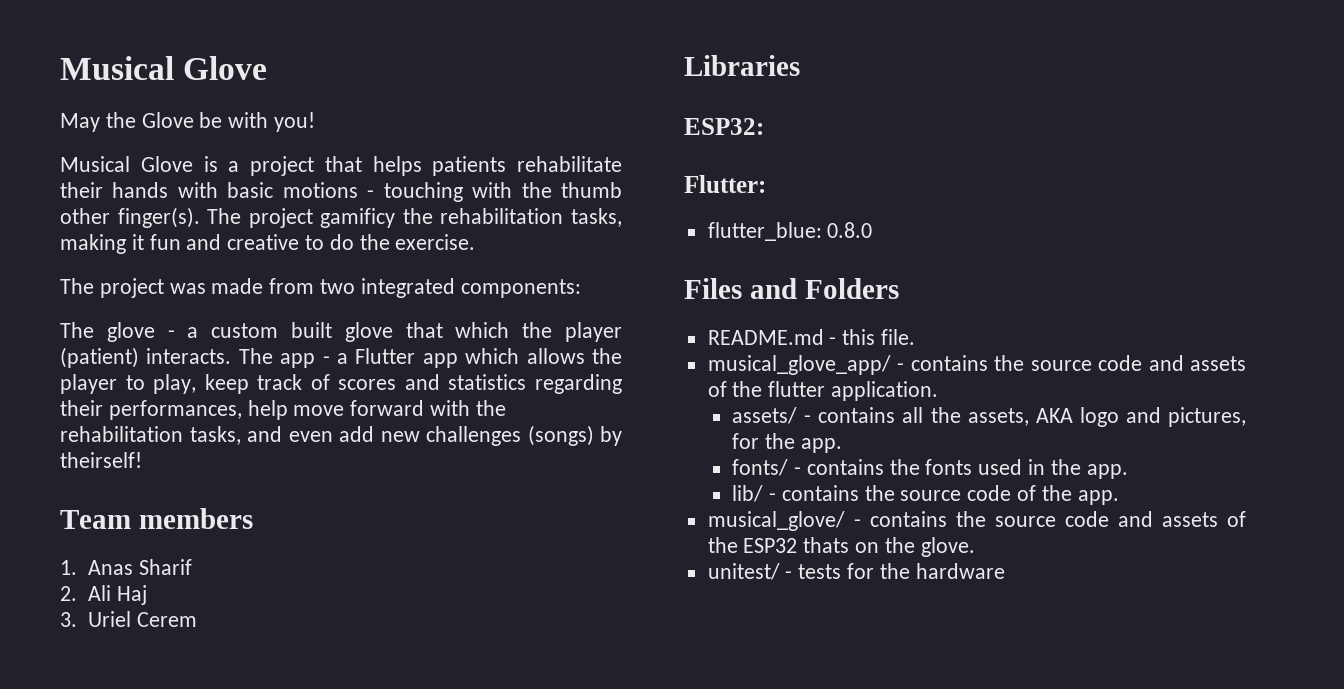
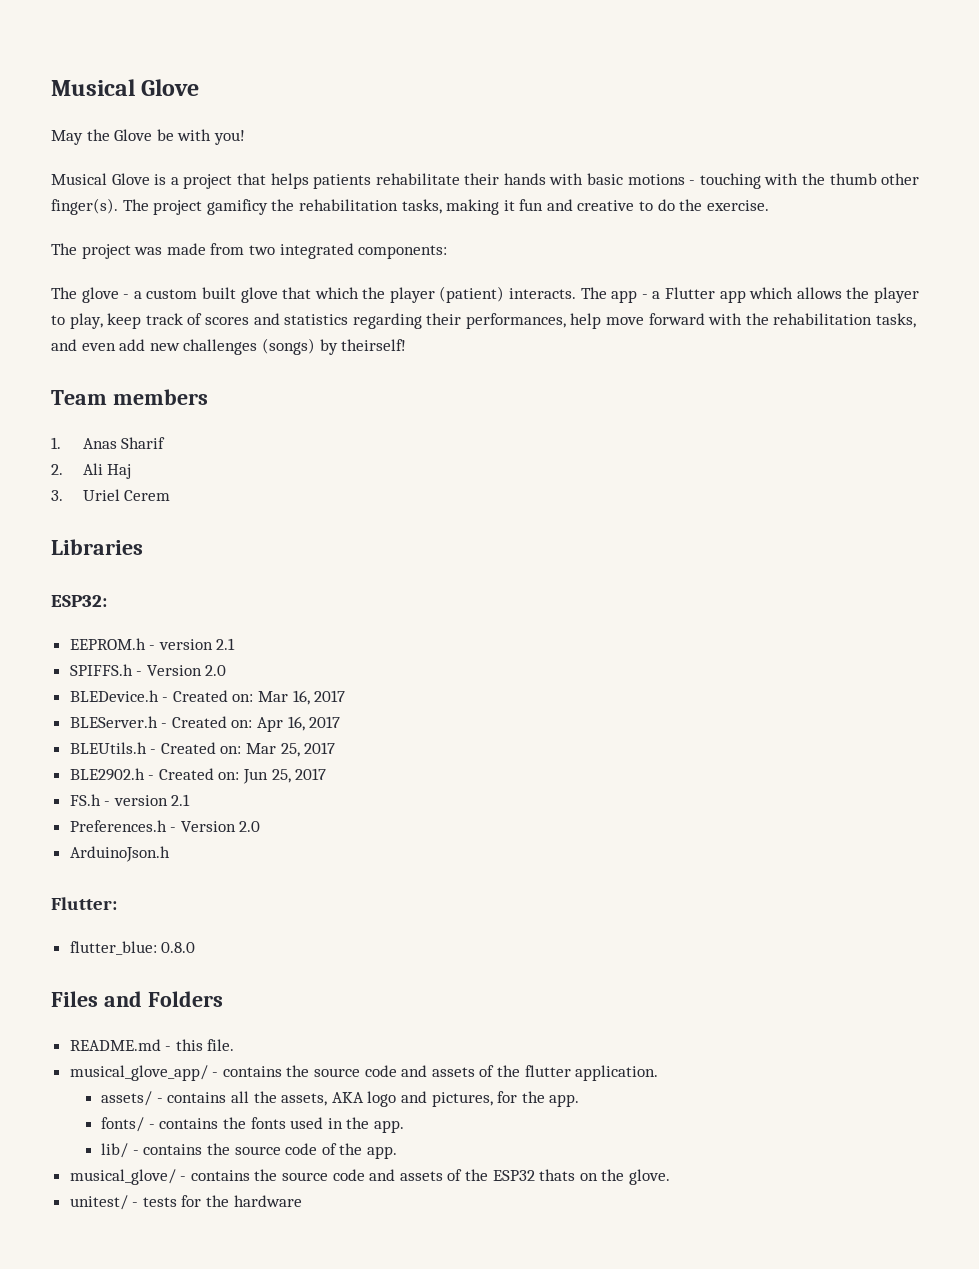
+ EEPROM.h - version 2.1
+ SPIFFS.h - Version 2.0
+ BLEDevice.h - Created on: Mar 16, 2017
+ BLEServer.h - Created on: Apr 16, 2017
+ BLEUtils.h - Created on: Mar 25, 2017
+ BLE2902.h - Created on: Jun 25, 2017
+ FS.h - version 2.1
+ Preferences.h - Version 2.0
+ ArduinoJson.h

